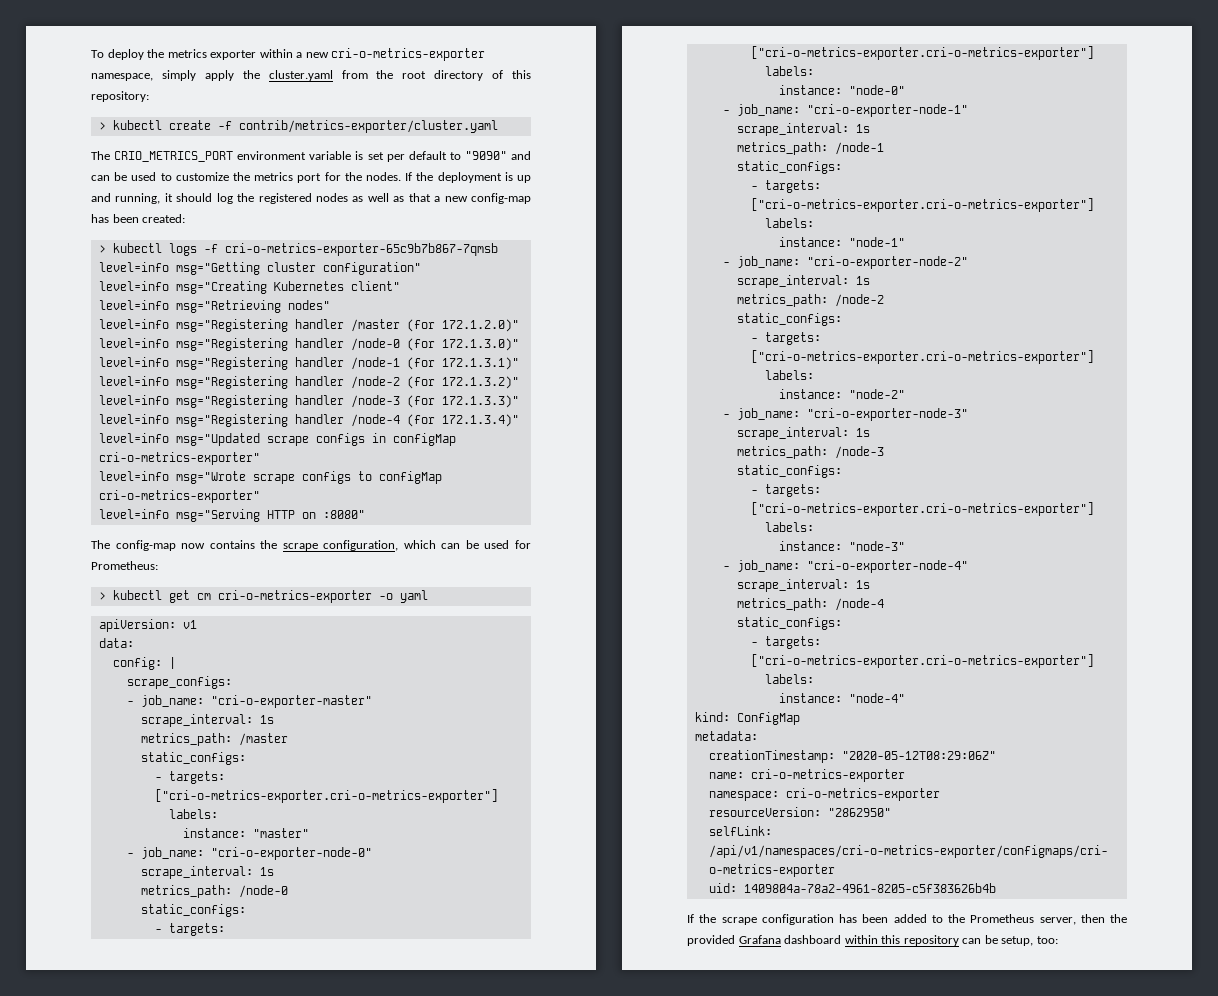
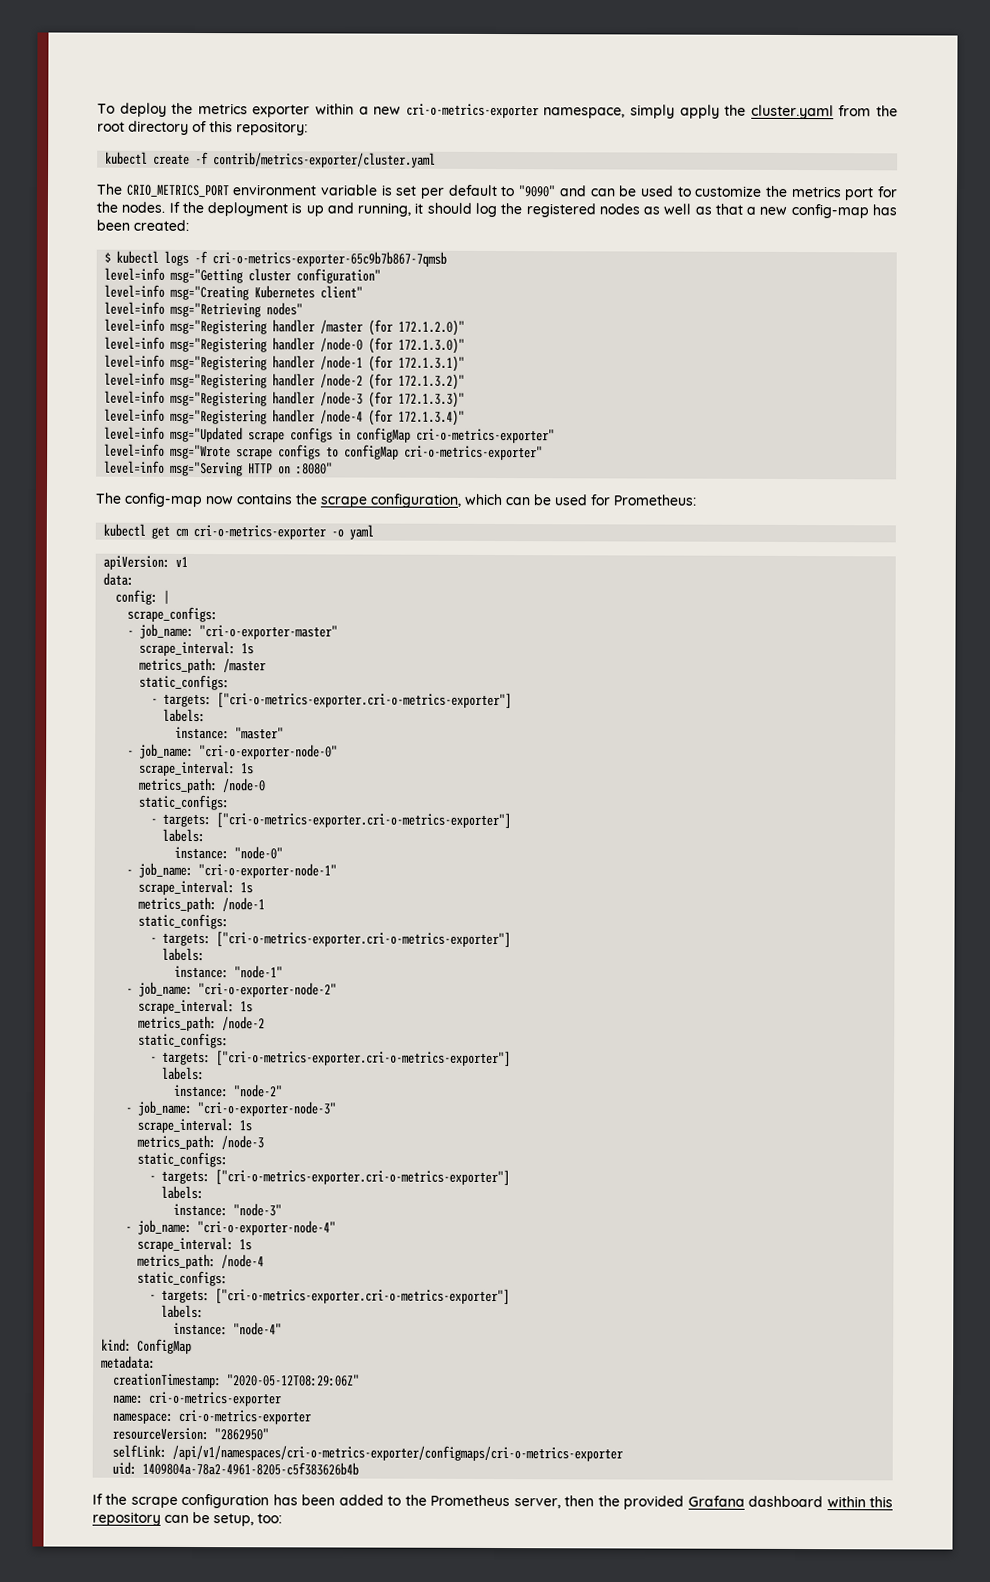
- > kubectl create -f contrib/metrics-exporter/cluster.yaml
+ kubectl create -f contrib/metrics-exporter/cluster.yaml
- > kubectl logs -f cri-o-metrics-exporter-65c9b7b867-7qmsb
+ $ kubectl logs -f cri-o-metrics-exporter-65c9b7b867-7qmsb
- > kubectl get cm cri-o-metrics-exporter -o yaml
+ kubectl get cm cri-o-metrics-exporter -o yaml

